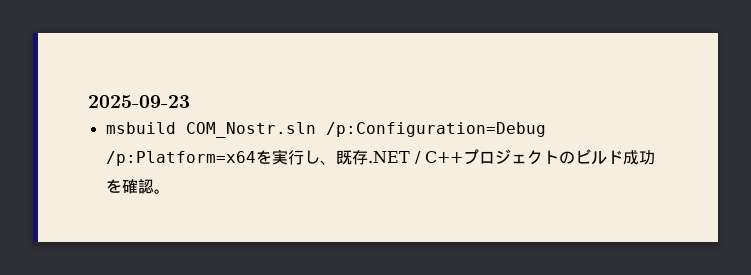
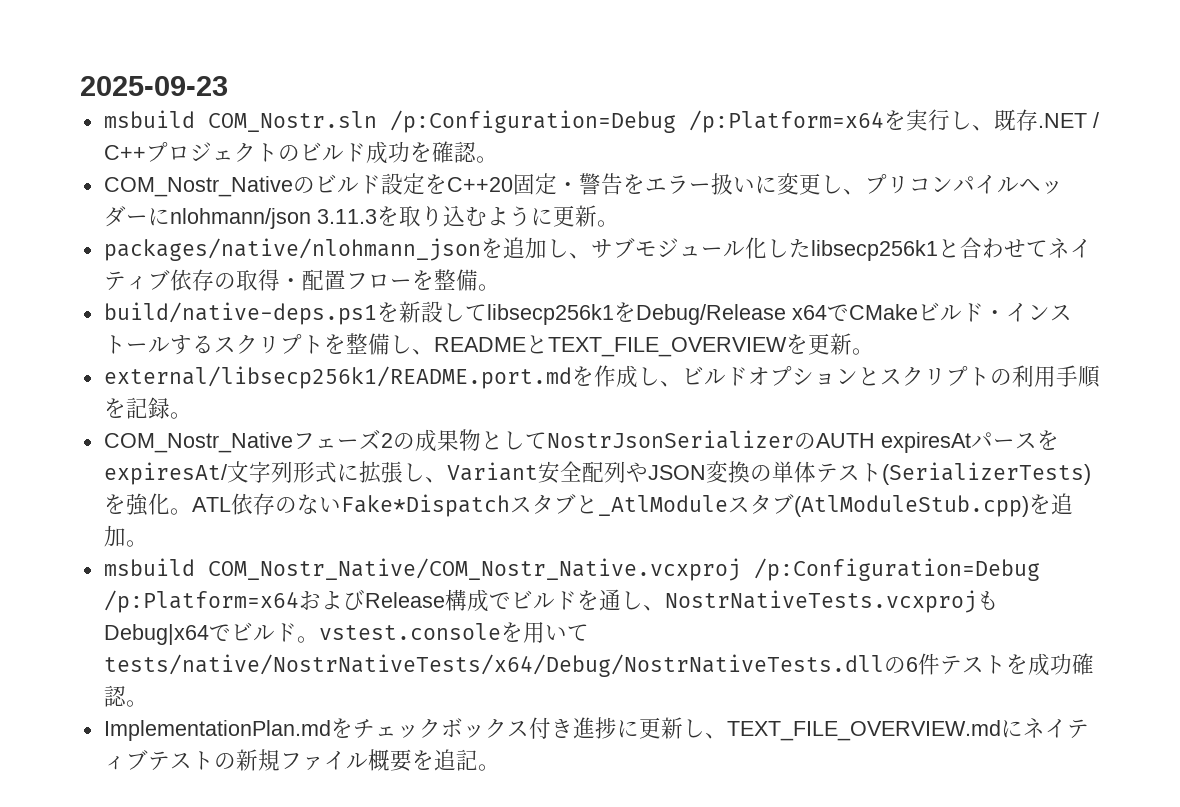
+ COM_Nostr_Nativeのビルド設定をC++20固定・警告をエラー扱いに変更し、プリコンパイルヘッダーにnlohmann/json 3.11.3を取り込むように更新。
+ packages/native/nlohmann_jsonを追加し、サブモジュール化したlibsecp256k1と合わせてネイティブ依存の取得・配置フローを整備。
+ build/native-deps.ps1を新設してlibsecp256k1をDebug/Release x64でCMakeビルド・インストールするスクリプトを整備し、READMEとTEXT_FILE_OVERVIEWを更新。
+ external/libsecp256k1/README.port.mdを作成し、ビルドオプションとスクリプトの利用手順を記録。
+ COM_Nostr_Nativeフェーズ2の成果物としてNostrJsonSerializerのAUTH expiresAtパースをexpiresAt/文字列形式に拡張し、Variant安全配列やJSON変換の単体テスト(SerializerTests)を強化。ATL依存のないFake*Dispatchスタブと_AtlModuleスタブ(AtlModuleStub.cpp)を追加。
+ msbuild COM_Nostr_Native/COM_Nostr_Native.vcxproj /p:Configuration=Debug /p:Platform=x64およびRelease構成でビルドを通し、NostrNativeTests.vcxprojもDebug|x64でビルド。vstest.consoleを用いてtests/native/NostrNativeTests/x64/Debug/NostrNativeTests.dllの6件テストを成功確認。
+ ImplementationPlan.mdをチェックボックス付き進捗に更新し、TEXT_FILE_OVERVIEW.mdにネイティブテストの新規ファイル概要を追記。

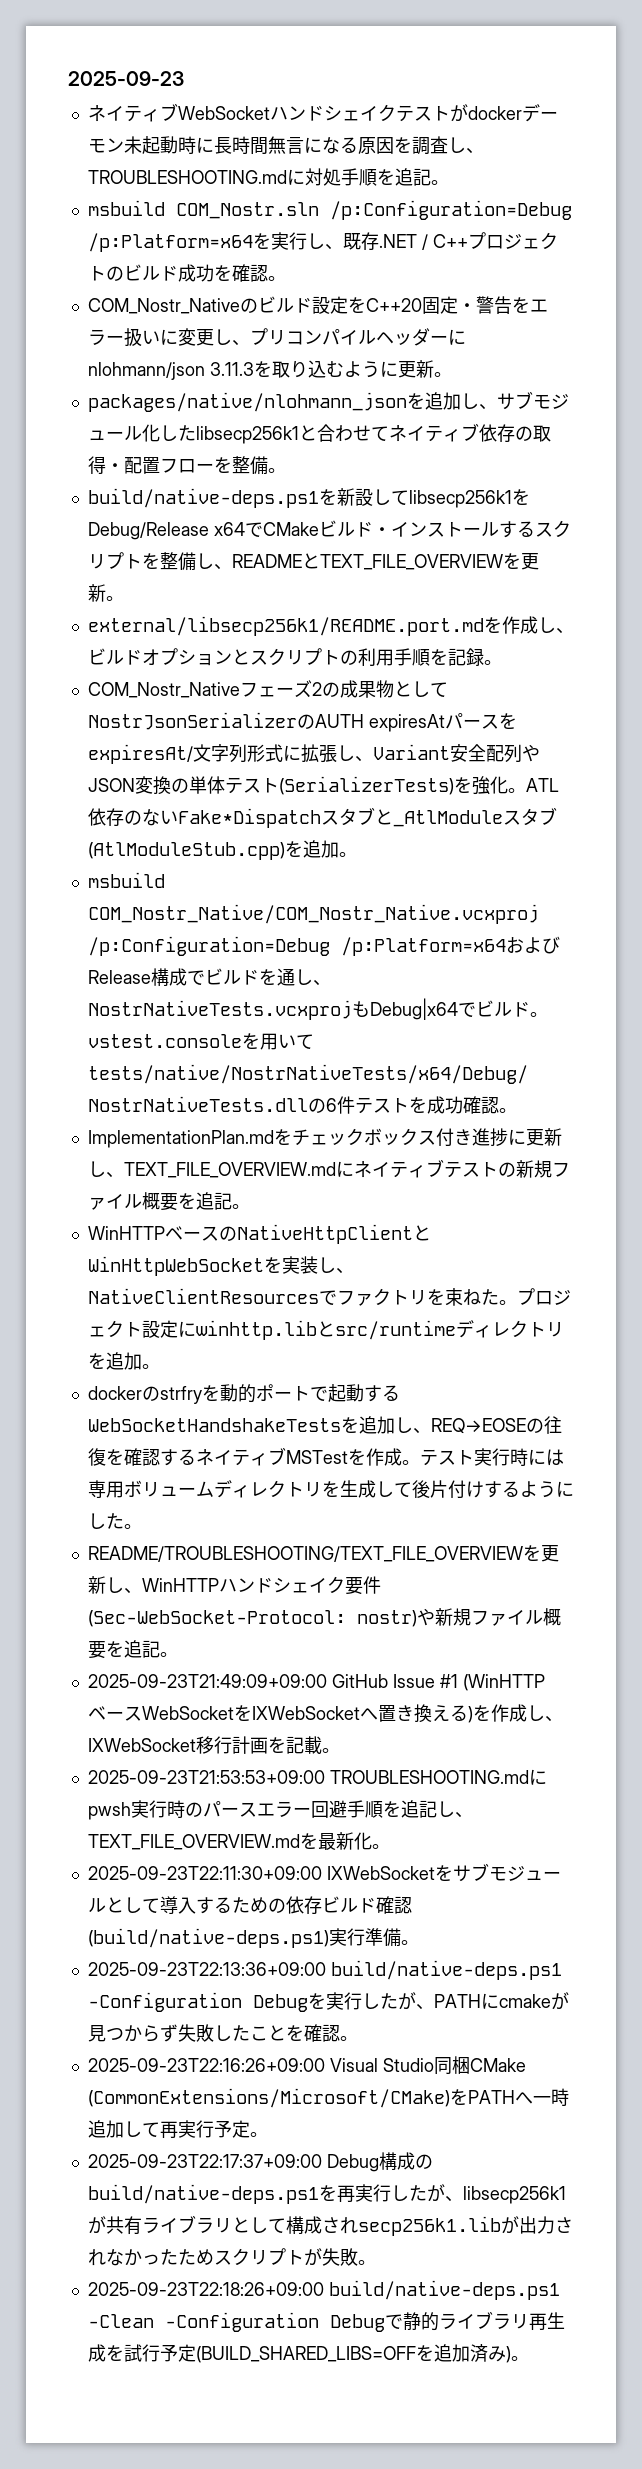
+ ネイティブWebSocketハンドシェイクテストがdockerデーモン未起動時に長時間無言になる原因を調査し、TROUBLESHOOTING.mdに対処手順を追記。
+ WinHTTPベースのNativeHttpClientとWinHttpWebSocketを実装し、NativeClientResourcesでファクトリを束ねた。プロジェクト設定にwinhttp.libとsrc/runtimeディレクトリを追加。
+ dockerのstrfryを動的ポートで起動するWebSocketHandshakeTestsを追加し、REQ→EOSEの往復を確認するネイティブMSTestを作成。テスト実行時には専用ボリュームディレクトリを生成して後片付けするようにした。
+ README/TROUBLESHOOTING/TEXT_FILE_OVERVIEWを更新し、WinHTTPハンドシェイク要件(Sec-WebSocket-Protocol: nostr)や新規ファイル概要を追記。
+ 2025-09-23T21:49:09+09:00 GitHub Issue #1 (WinHTTPベースWebSocketをIXWebSocketへ置き換える)を作成し、IXWebSocket移行計画を記載。
+ 2025-09-23T21:53:53+09:00 TROUBLESHOOTING.mdにpwsh実行時のパースエラー回避手順を追記し、TEXT_FILE_OVERVIEW.mdを最新化。
+ 2025-09-23T22:11:30+09:00 IXWebSocketをサブモジュールとして導入するための依存ビルド確認(build/native-deps.ps1)実行準備。
+ 2025-09-23T22:13:36+09:00 build/native-deps.ps1 -Configuration Debugを実行したが、PATHにcmakeが見つからず失敗したことを確認。
+ 2025-09-23T22:16:26+09:00 Visual Studio同梱CMake (CommonExtensions/Microsoft/CMake)をPATHへ一時追加して再実行予定。
+ 2025-09-23T22:17:37+09:00 Debug構成のbuild/native-deps.ps1を再実行したが、libsecp256k1が共有ライブラリとして構成されsecp256k1.libが出力されなかったためスクリプトが失敗。
+ 2025-09-23T22:18:26+09:00 build/native-deps.ps1 -Clean -Configuration Debugで静的ライブラリ再生成を試行予定(BUILD_SHARED_LIBS=OFFを追加済み)。

